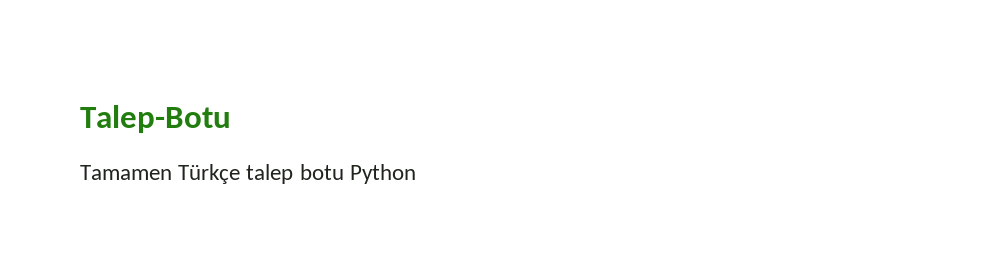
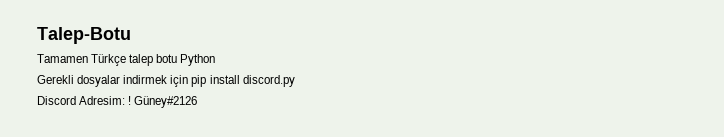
+ Gerekli dosyalar indirmek için pip install discord.py
+ Discord Adresim: ! Güney#2126

